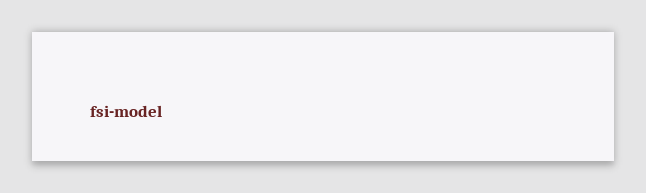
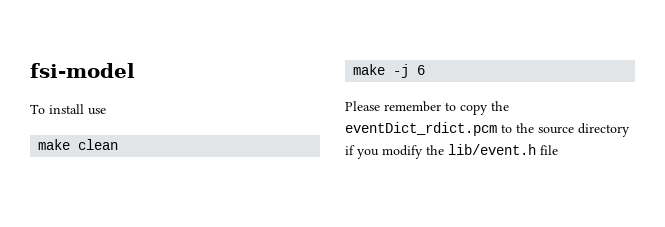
+ To install use
+ make clean
+ make -j 6
+ Please remember to copy the eventDict_rdict.pcm to the source directory if you modify the lib/event.h file

